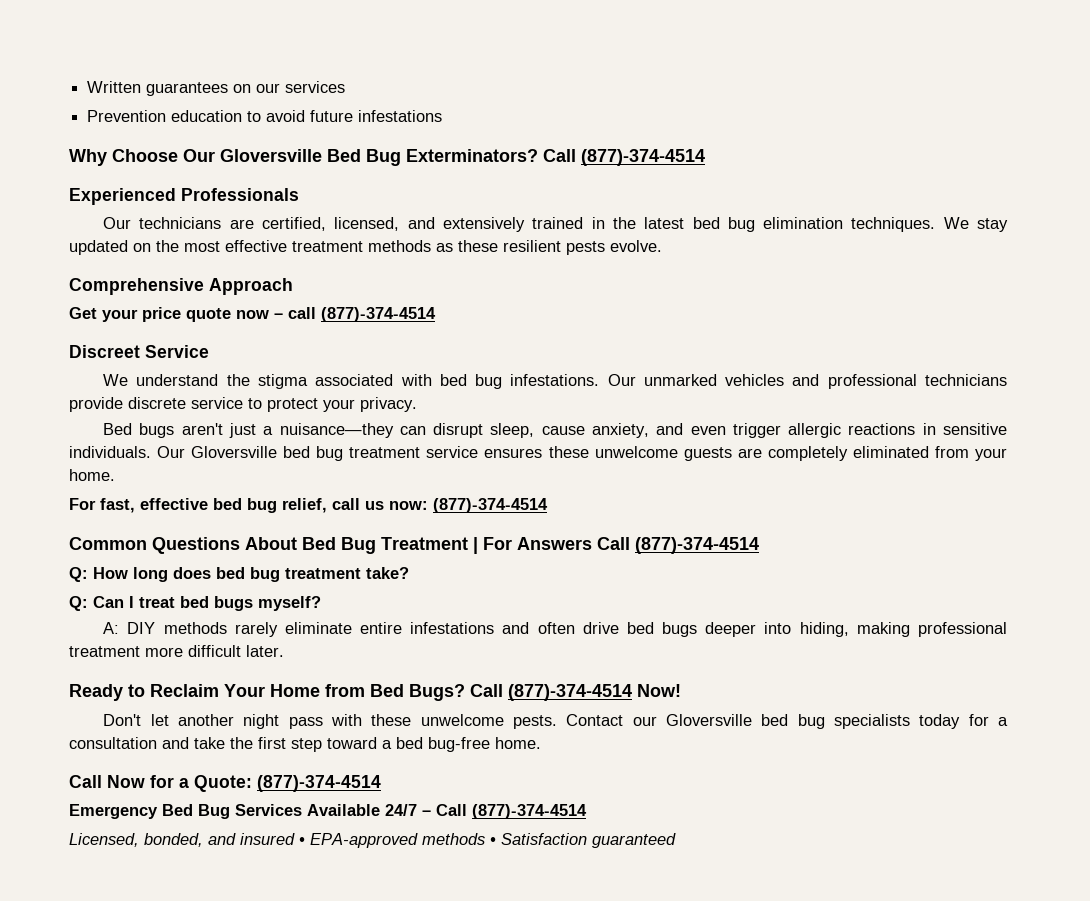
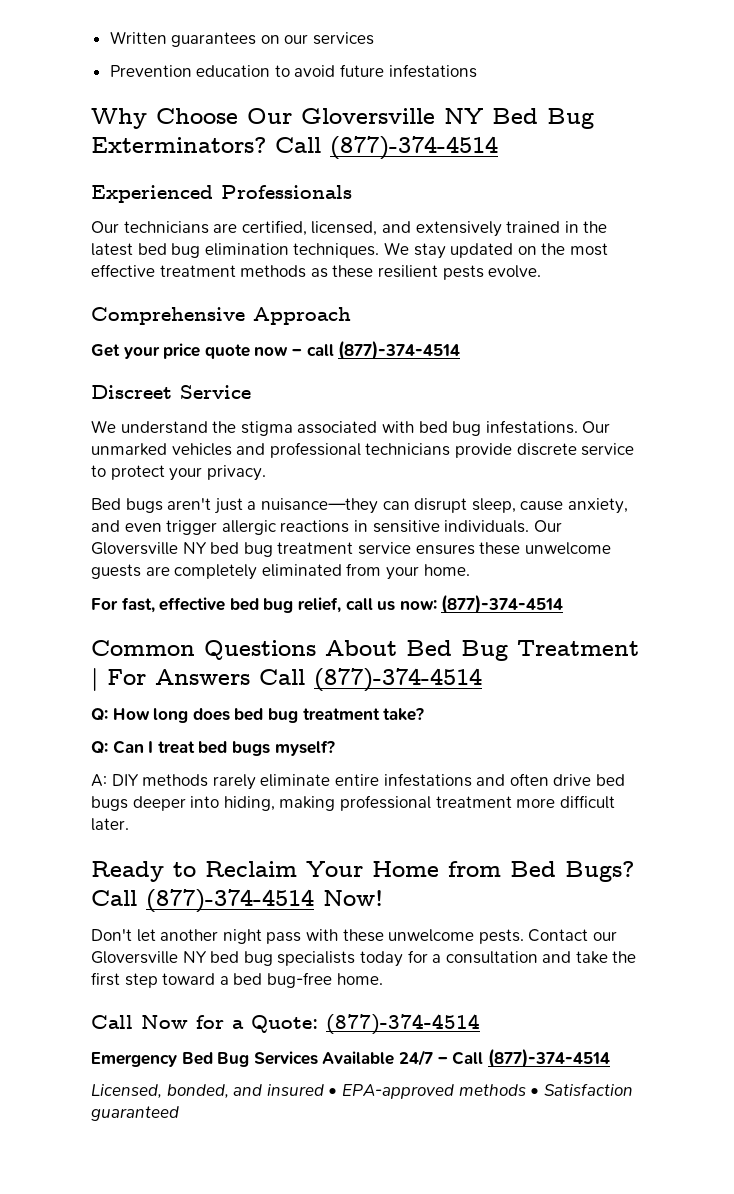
- Why Choose Our Gloversville Bed Bug Exterminators?
+ Why Choose Our Gloversville NY Bed Bug Exterminators?
- Our Gloversville bed bug treatment service ensures these unwelcome guests are completely eliminated from your home.
+ Our Gloversville NY bed bug treatment service ensures these unwelcome guests are completely eliminated from your home.
- Contact our Gloversville bed bug specialists today for a consultation and take the first step toward a bed bug-free home.
+ Contact our Gloversville NY bed bug specialists today for a consultation and take the first step toward a bed bug-free home.

